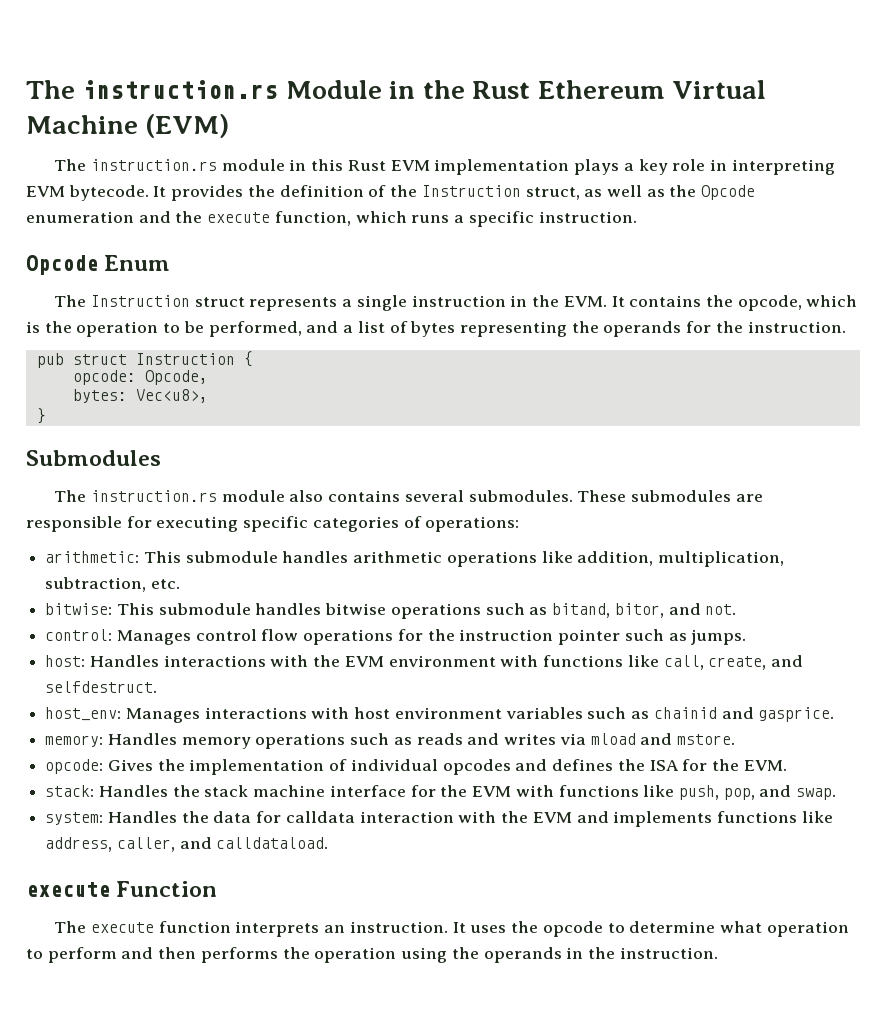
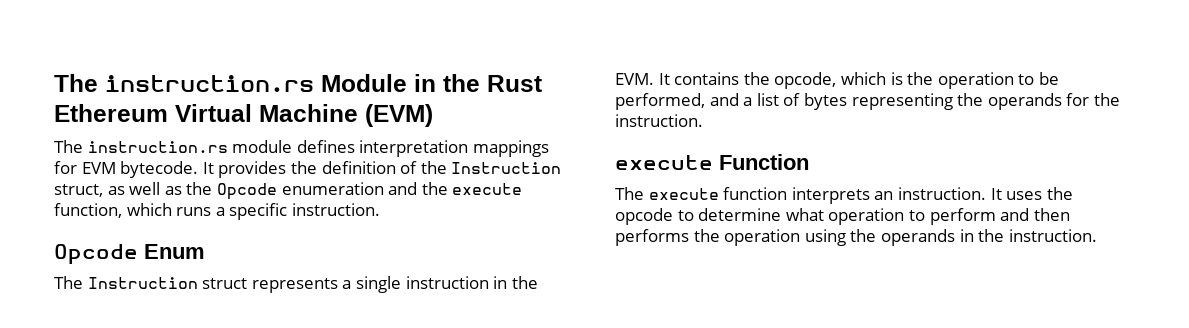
- The instruction.rs module in this Rust EVM implementation plays a key role in interpreting EVM bytecode.
+ The instruction.rs module defines interpretation mappings for EVM bytecode.
- pub struct Instruction {
- opcode: Opcode,
- bytes: Vec<u8>,
- }
- Submodules
- The instruction.rs module also contains several submodules. These submodules are responsible for executing specific categories of operations:
- arithmetic: This submodule handles arithmetic operations like addition, multiplication, subtraction, etc.
- bitwise: This submodule handles bitwise operations such as bitand, bitor, and not.
- control: Manages control flow operations for the instruction pointer such as jumps.
- host: Handles interactions with the EVM environment with functions like call, create, and selfdestruct.
- host_env: Manages interactions with host environment variables such as chainid and gasprice.
- memory: Handles memory operations such as reads and writes via mload and mstore.
- opcode: Gives the implementation of individual opcodes and defines the ISA for the EVM.
- stack: Handles the stack machine interface for the EVM with functions like push, pop, and swap.
- system: Handles the data for calldata interaction with the EVM and implements functions like address, caller, and calldataload.

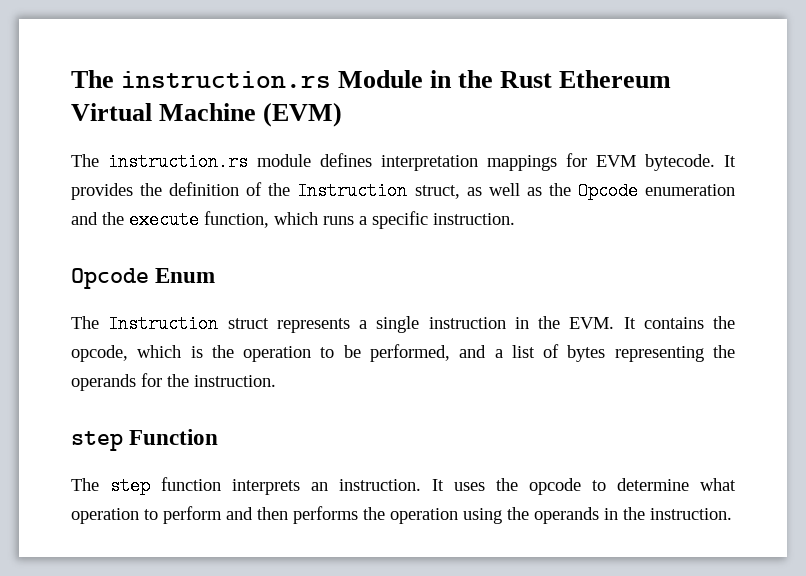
- execute Function
+ step Function
- The execute function interprets an instruction.
+ The step function interprets an instruction.

